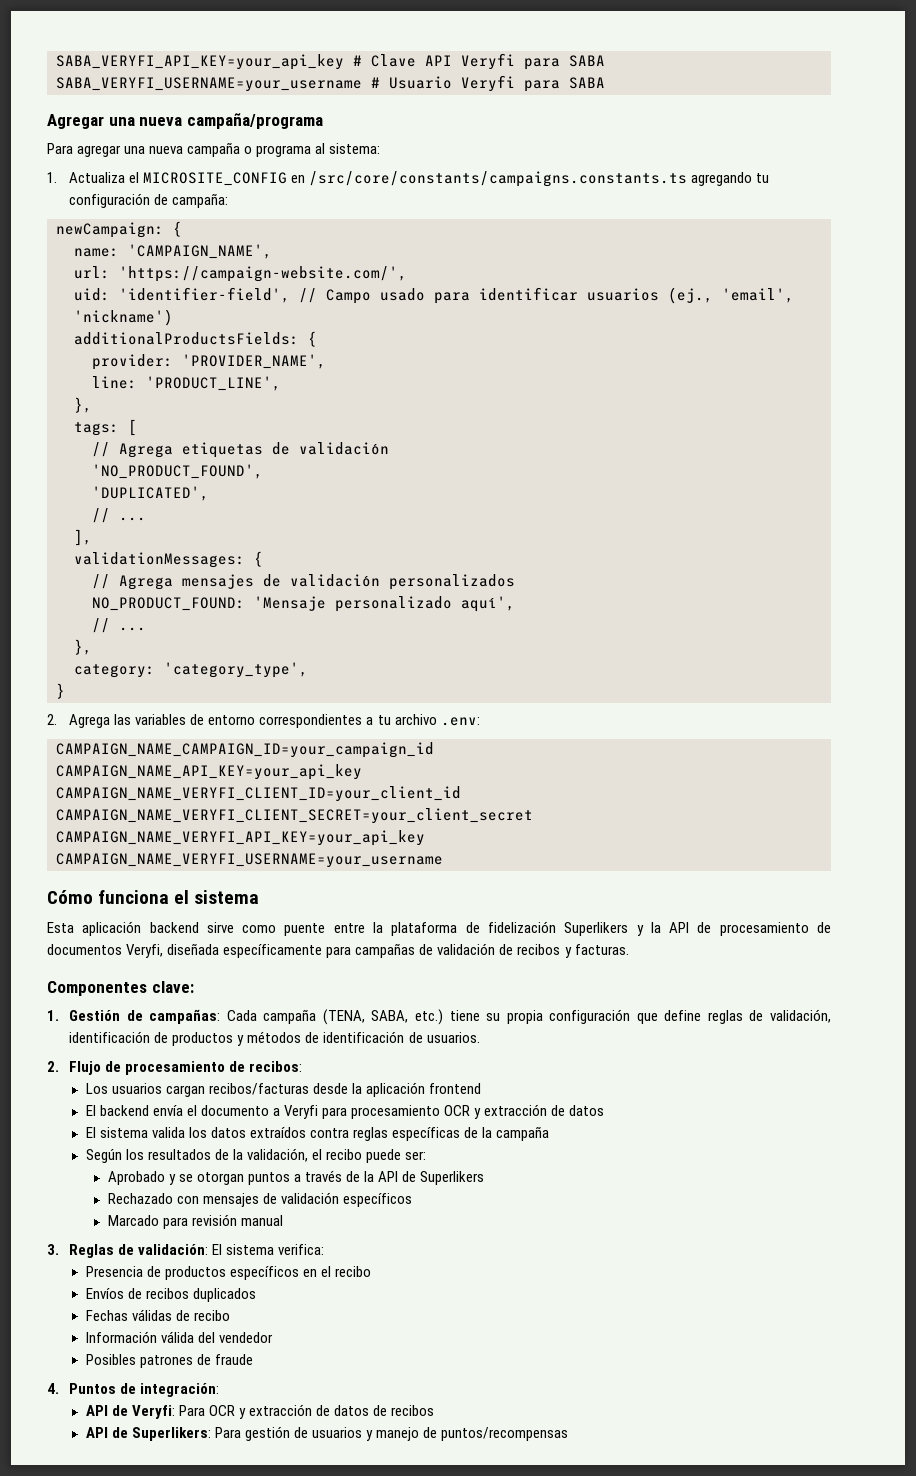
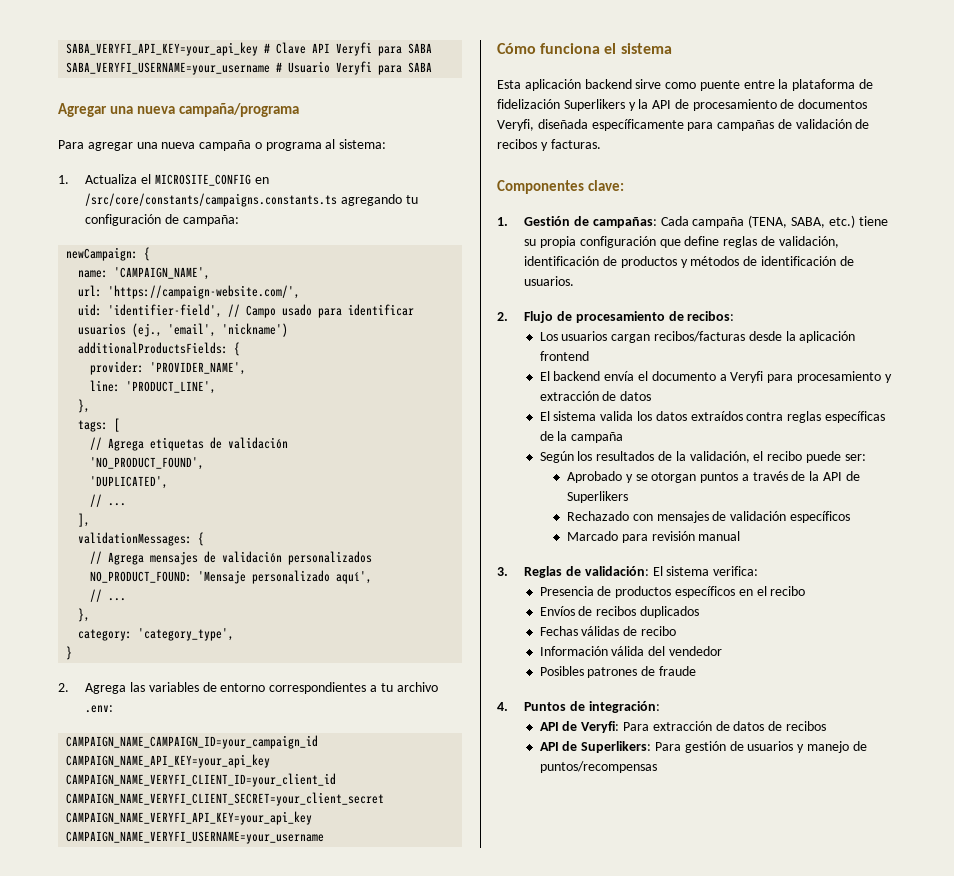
- El backend envía el documento a Veryfi para procesamiento OCR y extracción de datos
+ El backend envía el documento a Veryfi para procesamiento y extracción de datos
- API de Veryfi: Para OCR y extracción de datos de recibos
+ API de Veryfi: Para extracción de datos de recibos

